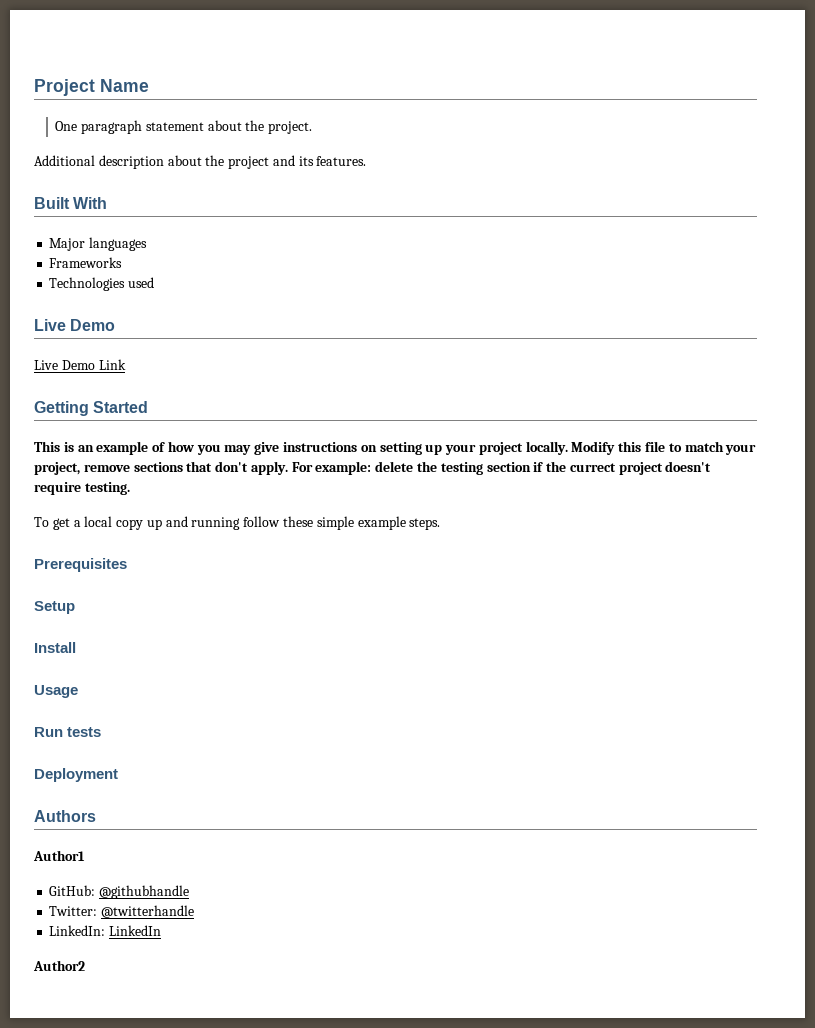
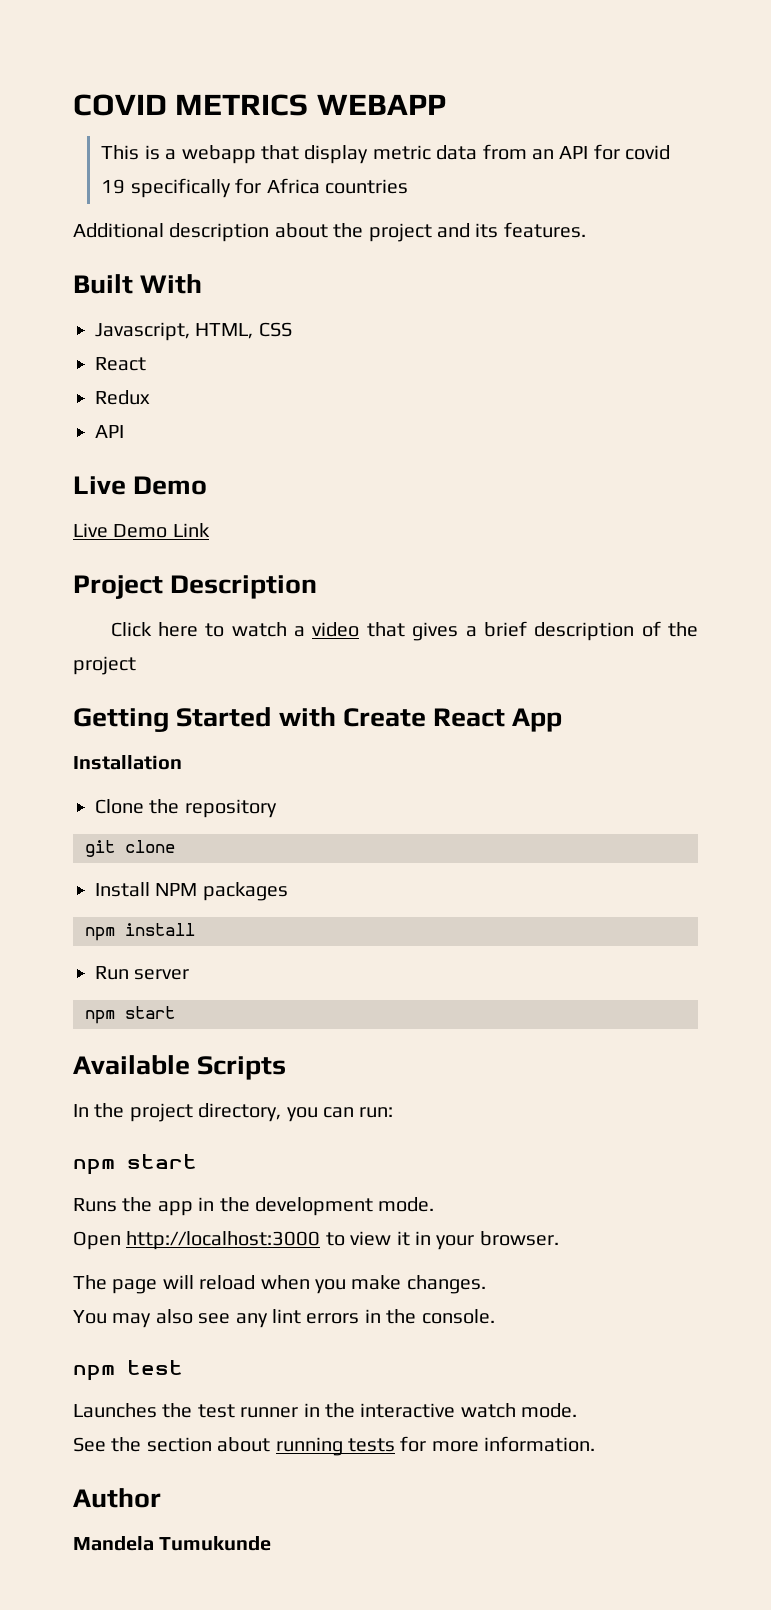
- Project Name
- One paragraph statement about the project.
+ COVID METRICS WEBAPP
+ This is a webapp that display metric data from an API for covid 19 specifically for Africa countries
- Major languages
- Frameworks
- Technologies used
+ Javascript, HTML, CSS
+ React
+ Redux
+ API
- Getting Started
- This is an example of how you may give instructions on setting up your project locally. Modify this file to match your project, remove sections that don't apply. For example: delete the testing section if the currect project doesn't require testing.
- To get a local copy up and running follow these simple example steps.
- Prerequisites
- Setup
- Install
- Usage
- Run tests
- Deployment
- Authors
- Author1
- GitHub: @githubhandle
- Twitter: @twitterhandle
- LinkedIn: LinkedIn
- Author2
+ Project Description
+ Click here to watch a video that gives a brief description of the project
+ Getting Started with Create React App
+ Installation
+ Clone the repository
+ git clone
+ Install NPM packages
+ npm install
+ Run server
+ npm start
+ Available Scripts
+ In the project directory, you can run:
+ npm start
+ Runs the app in the development mode.
+ Open http://localhost:3000 to view it in your browser.
+ The page will reload when you make changes.
+ You may also see any lint errors in the console.
+ npm test
+ Launches the test runner in the interactive watch mode.
+ See the section about running tests for more information.
+ Author
+ Mandela Tumukunde

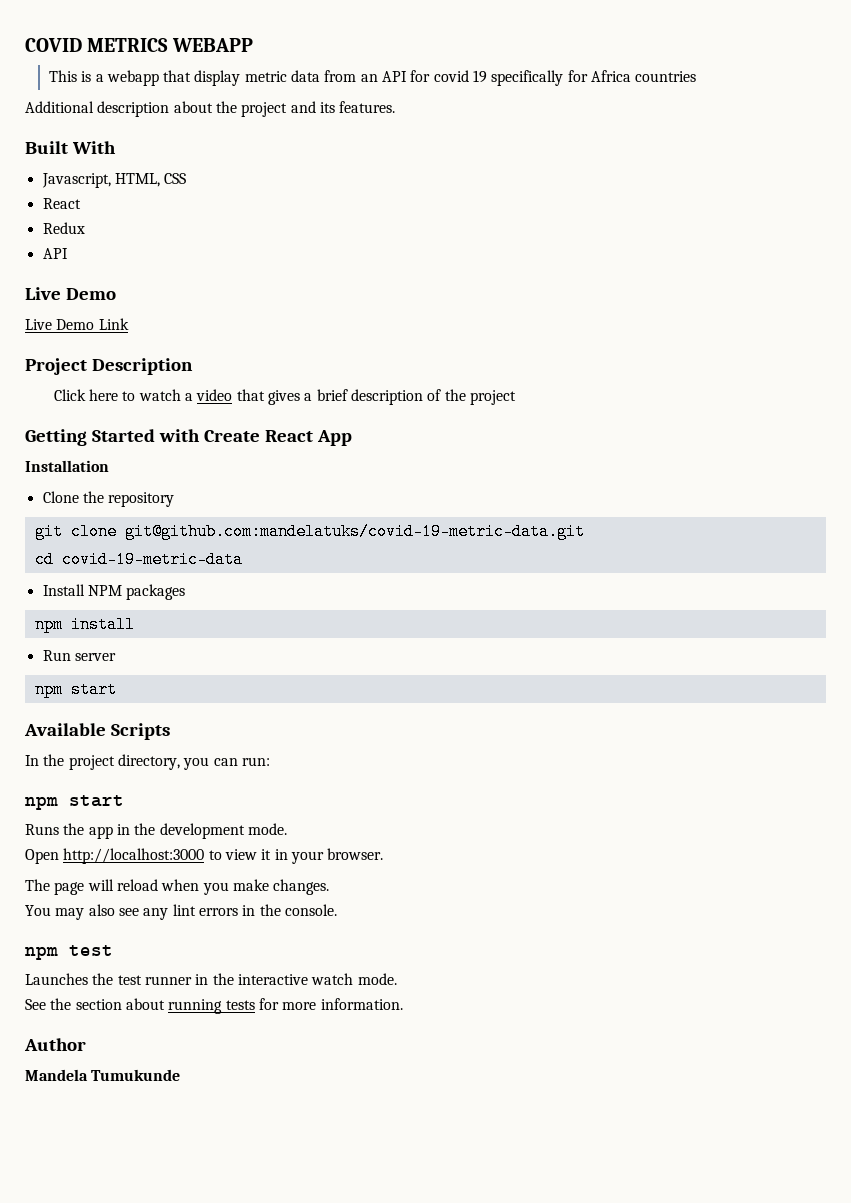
- git clone
+ git clone git@github.com:mandelatuks/covid-19-metric-data.git
+ cd covid-19-metric-data

